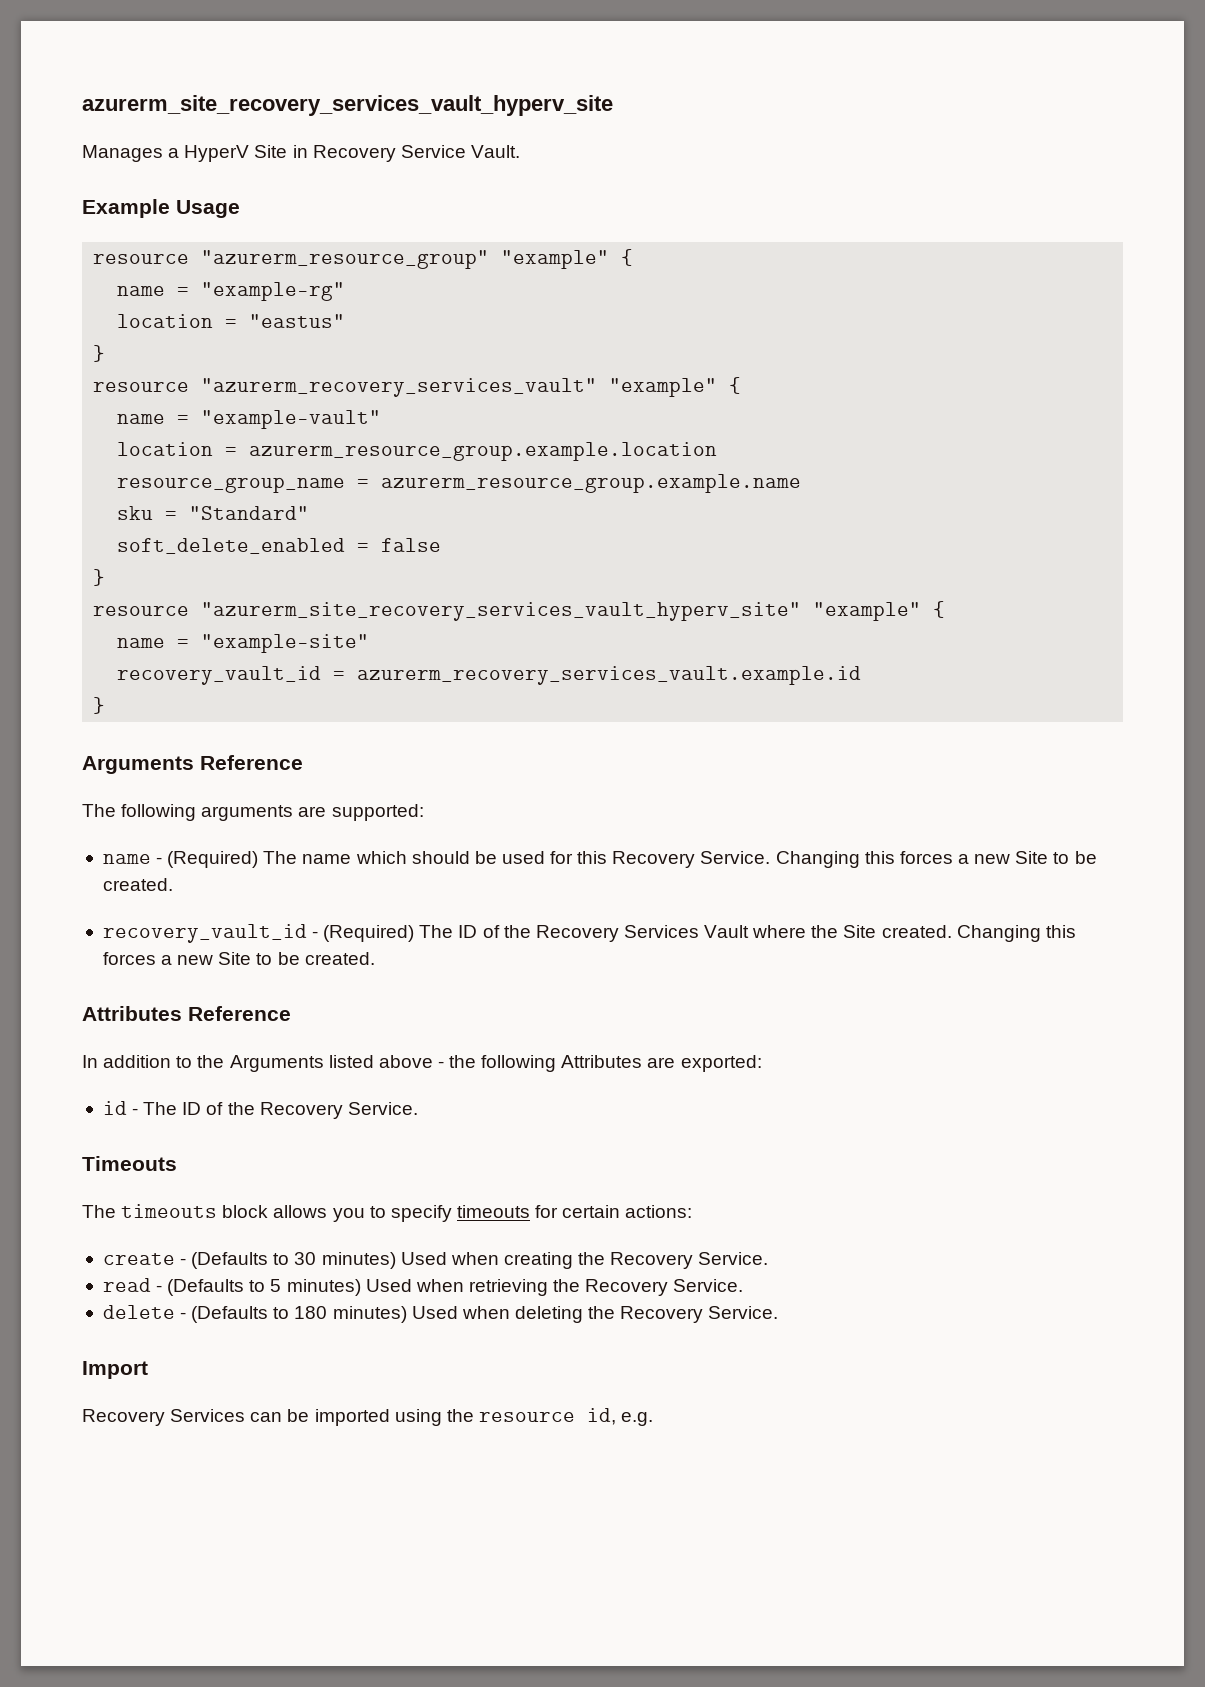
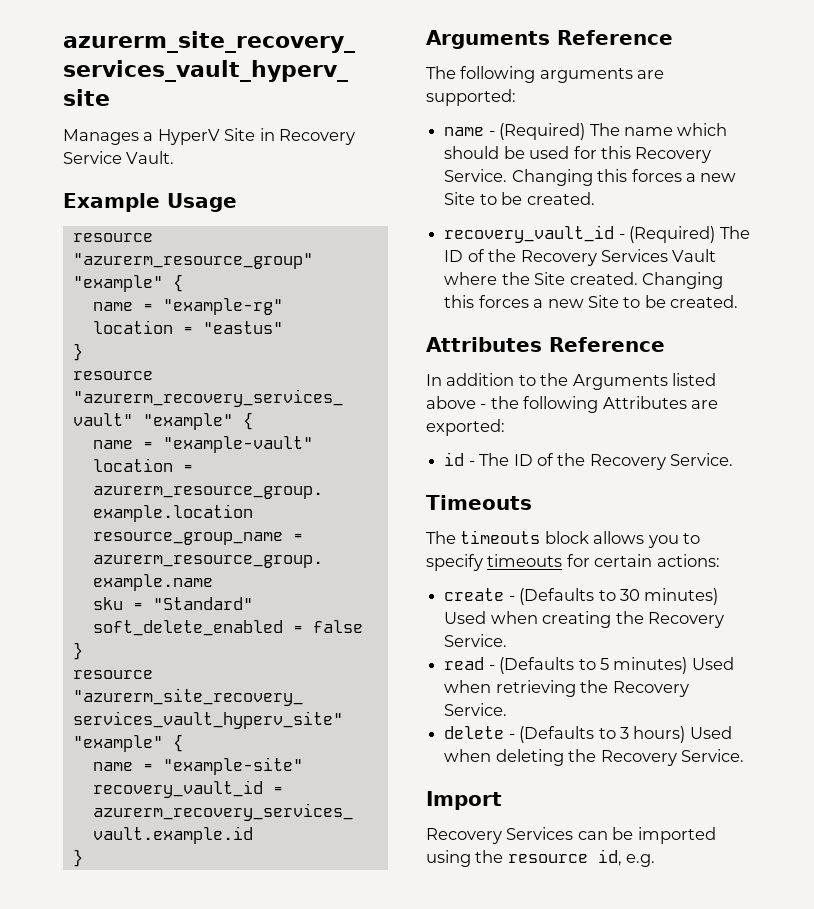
- delete - (Defaults to 180 minutes) Used when deleting the Recovery Service.
+ delete - (Defaults to 3 hours) Used when deleting the Recovery Service.

